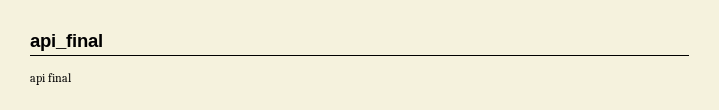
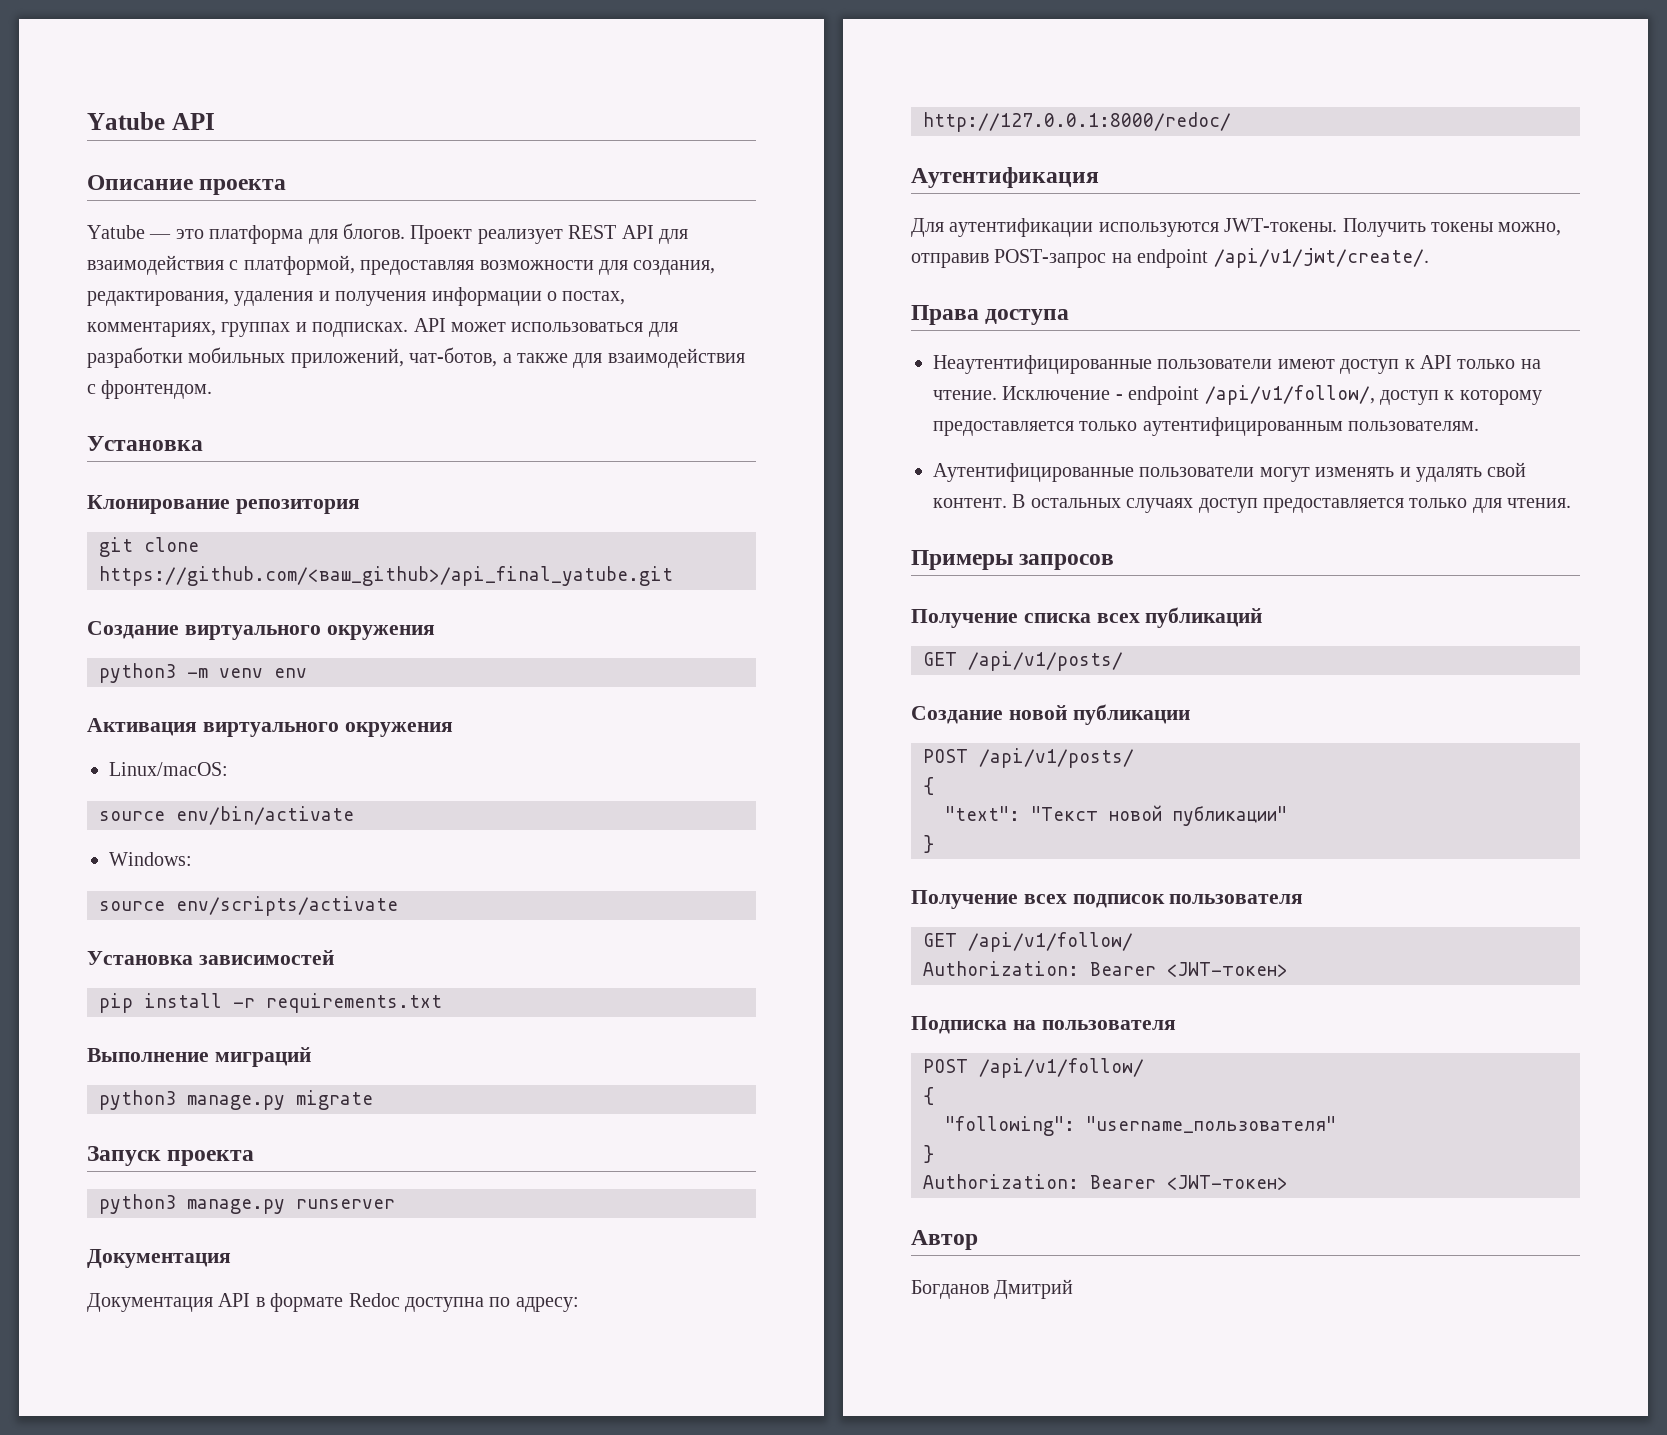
- api_final
- api final
+ Yatube API
+ Описание проекта
+ Yatube — это платформа для блогов. Проект реализует REST API для взаимодействия с платформой, предоставляя возможности для создания, редактирования, удаления и получения информации о постах, комментариях, группах и подписках. API может использоваться для разработки мобильных приложений, чат-ботов, а также для взаимодействия с фронтендом.
+ Установка
+ Клонирование репозитория
+ git clone https://github.com/<ваш_github>/api_final_yatube.git
+ Создание виртуального окружения
+ python3 -m venv env
+ Активация виртуального окружения
+ Linux/macOS:
+ source env/bin/activate
+ Windows:
+ source env/scripts/activate
+ Установка зависимостей
+ pip install -r requirements.txt
+ Выполнение миграций
+ python3 manage.py migrate
+ Запуск проекта
+ python3 manage.py runserver
+ Документация
+ Документация API в формате Redoc доступна по адресу:
+ http://127.0.0.1:8000/redoc/
+ Аутентификация
+ Для аутентификации используются JWT-токены. Получить токены можно, отправив POST-запрос на endpoint /api/v1/jwt/create/.
+ Права доступа
+ Неаутентифицированные пользователи имеют доступ к API только на чтение. Исключение - endpoint /api/v1/follow/, доступ к которому предоставляется только аутентифицированным пользователям.
+ Аутентифицированные пользователи могут изменять и удалять свой контент. В остальных случаях доступ предоставляется только для чтения.
+ Примеры запросов
+ Получение списка всех публикаций
+ GET /api/v1/posts/
+ Создание новой публикации
+ POST /api/v1/posts/
+ {
+ "text": "Текст новой публикации"
+ }
+ Получение всех подписок пользователя
+ GET /api/v1/follow/
+ Authorization: Bearer <JWT-токен>
+ Подписка на пользователя
+ POST /api/v1/follow/
+ {
+ "following": "username_пользователя"
+ }
+ Authorization: Bearer <JWT-токен>
+ Автор
+ Богданов Дмитрий

